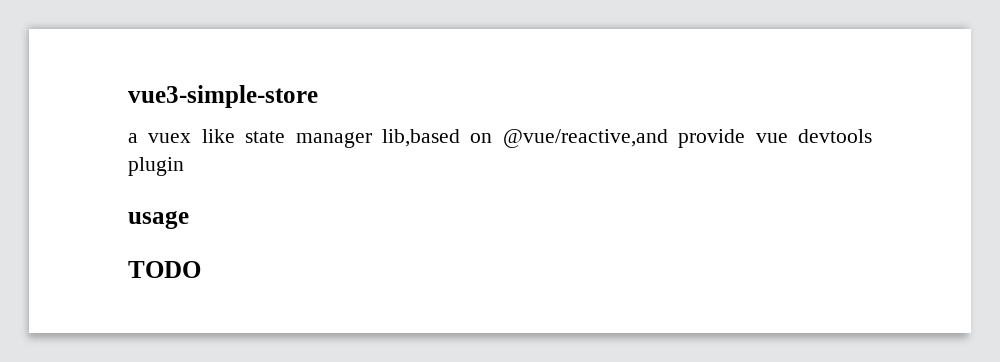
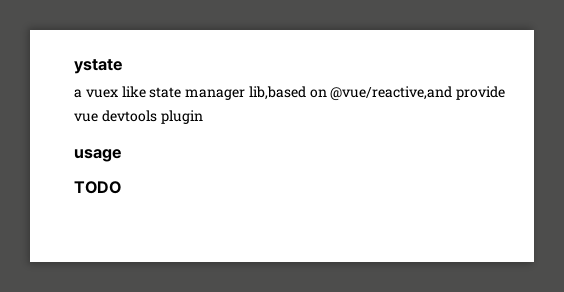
- vue3-simple-store
+ ystate

